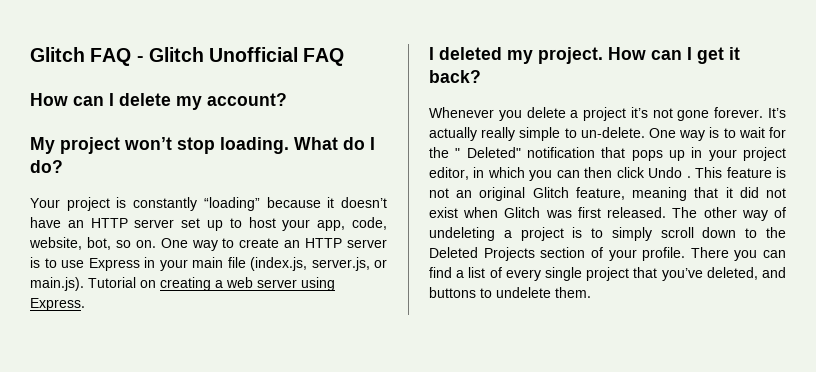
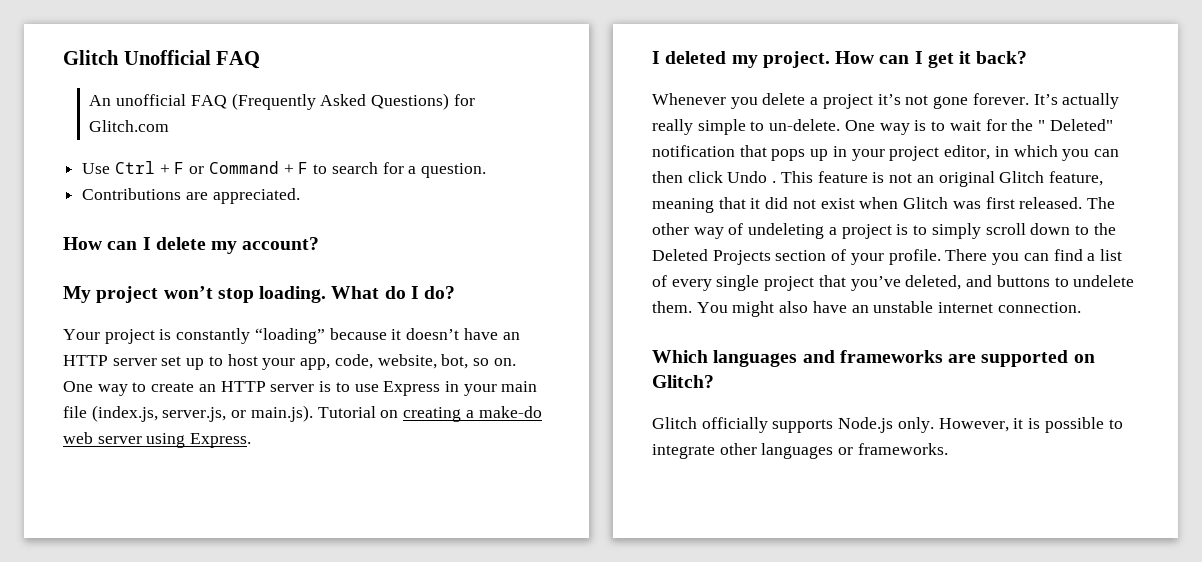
- Glitch FAQ - Glitch Unofficial FAQ
+ Glitch Unofficial FAQ
+ An unofficial FAQ (Frequently Asked Questions) for Glitch.com
+ Use Ctrl + F or Command + F to search for a question.
+ Contributions are appreciated.
- One way to create an HTTP server is to use Express in your main file (index.js, server.js, or main.js). Tutorial on creating a web server using Express.
+ One way to create an HTTP server is to use Express in your main file (index.js, server.js, or main.js). Tutorial on creating a make-do web server using Express.
+ You might also have an unstable internet connection.
+ Which languages and frameworks are supported on Glitch?
+ Glitch officially supports Node.js only. However, it is possible to integrate other languages or frameworks.

